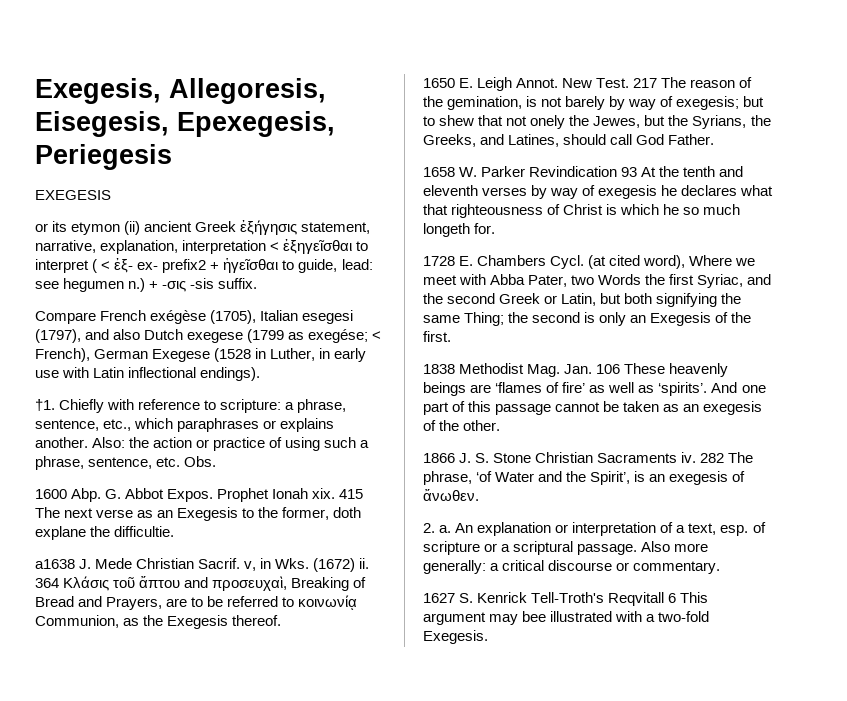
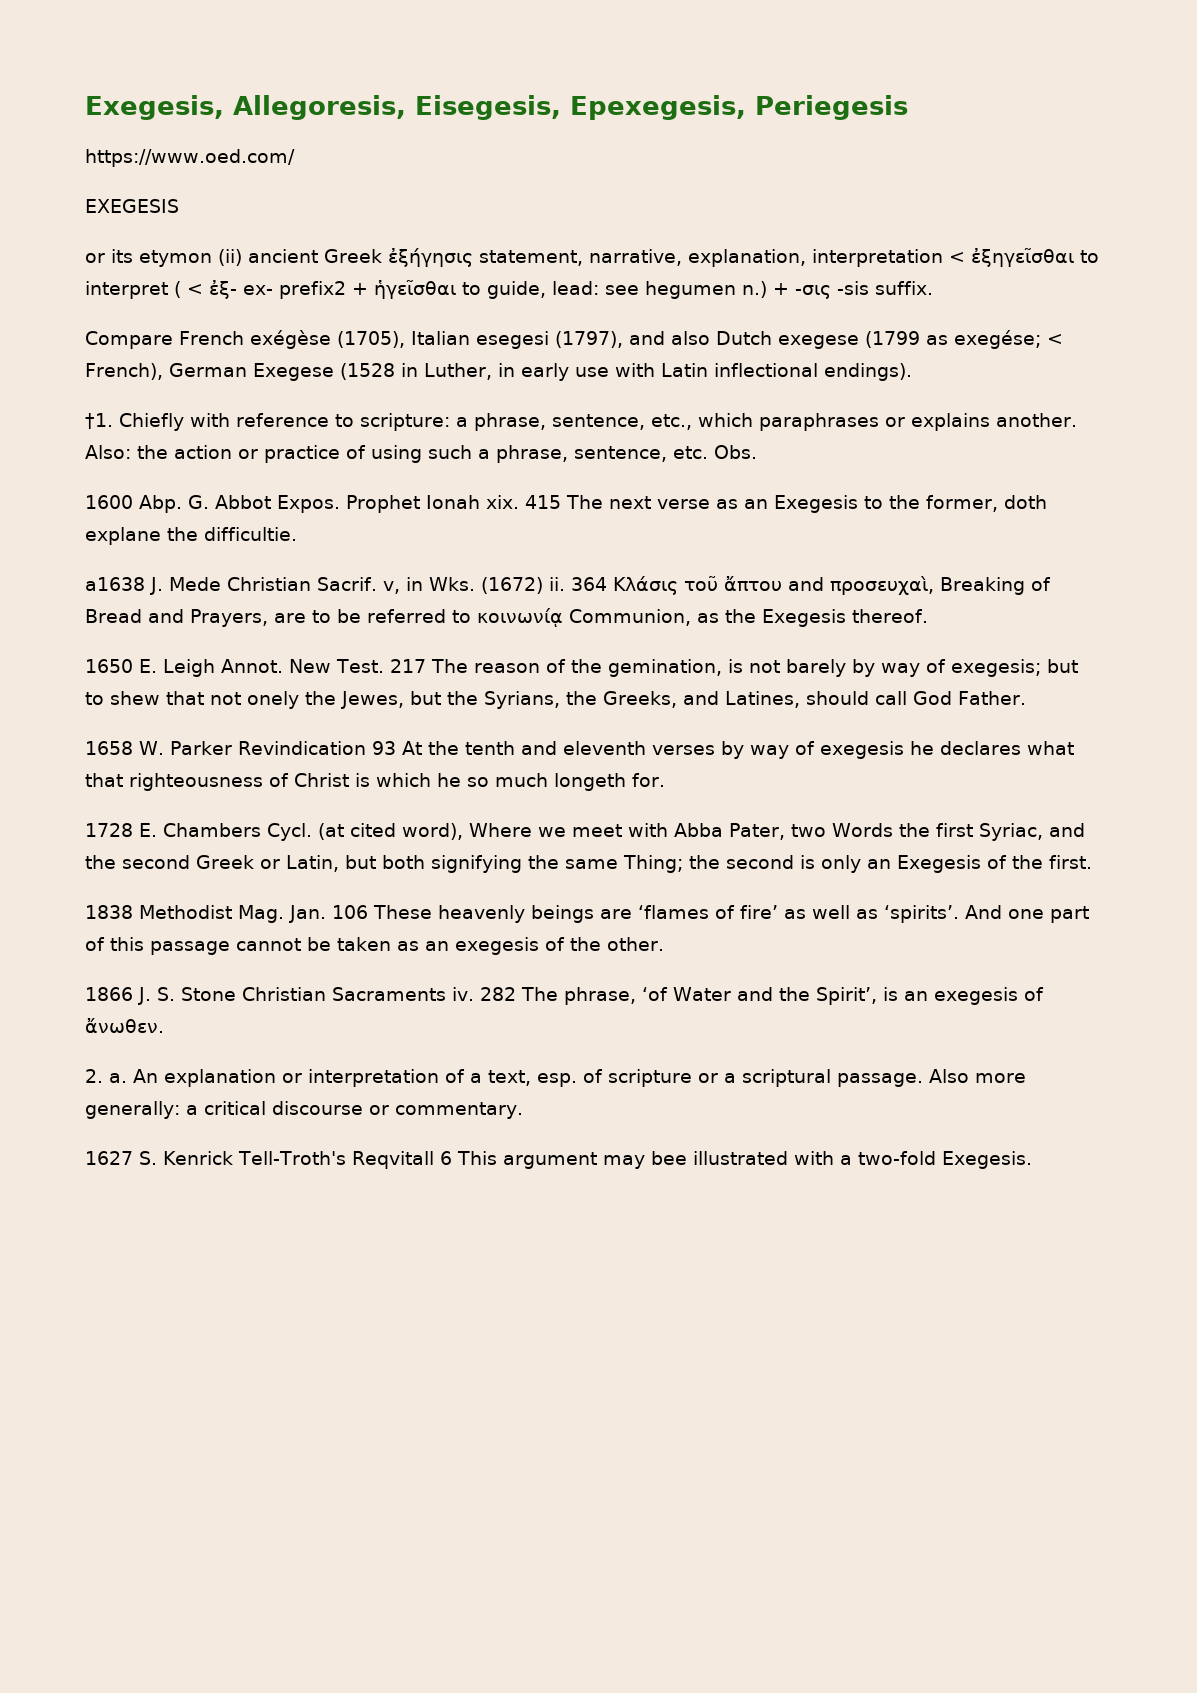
+ https://www.oed.com/

